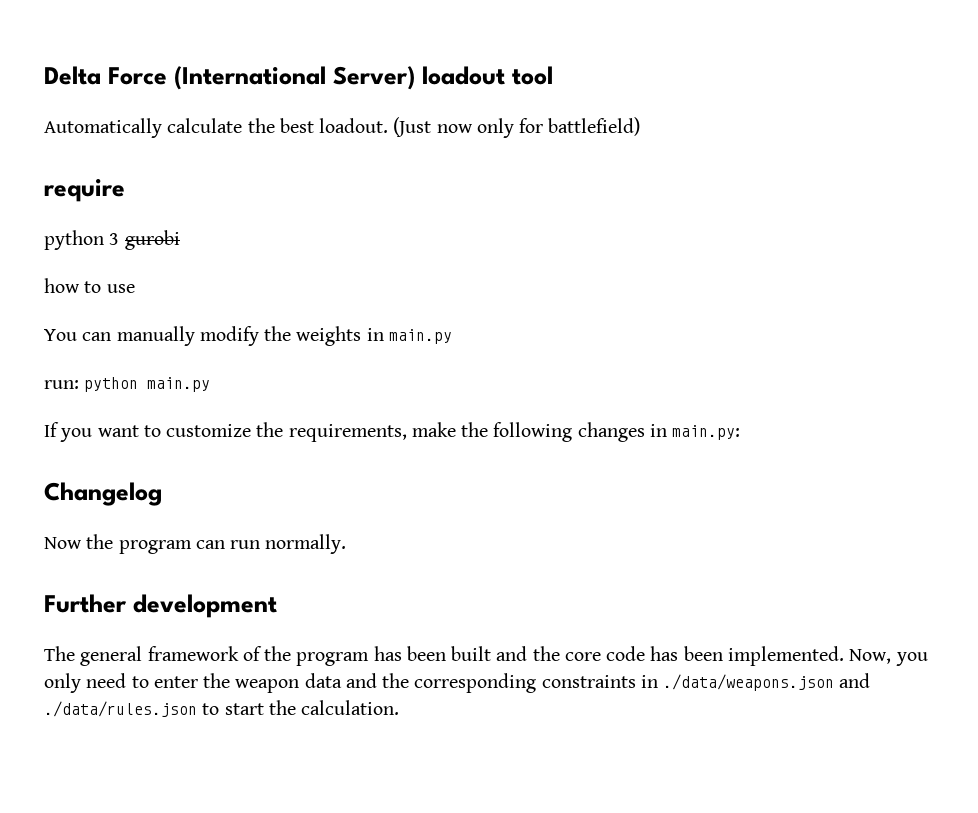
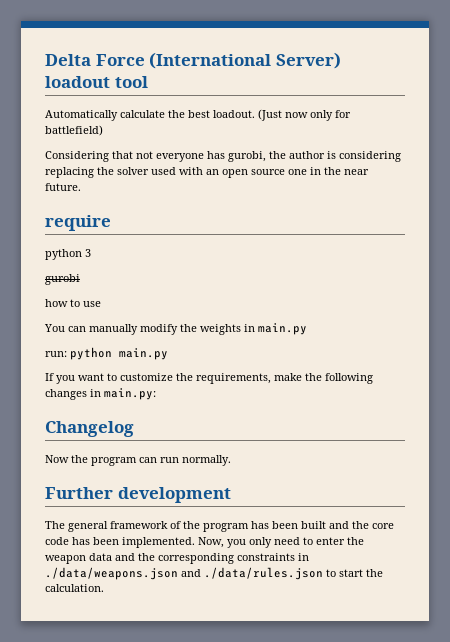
+ Considering that not everyone has gurobi, the author is considering replacing the solver used with an open source one in the near future.
- python 3 gurobi
+ python 3
+ gurobi

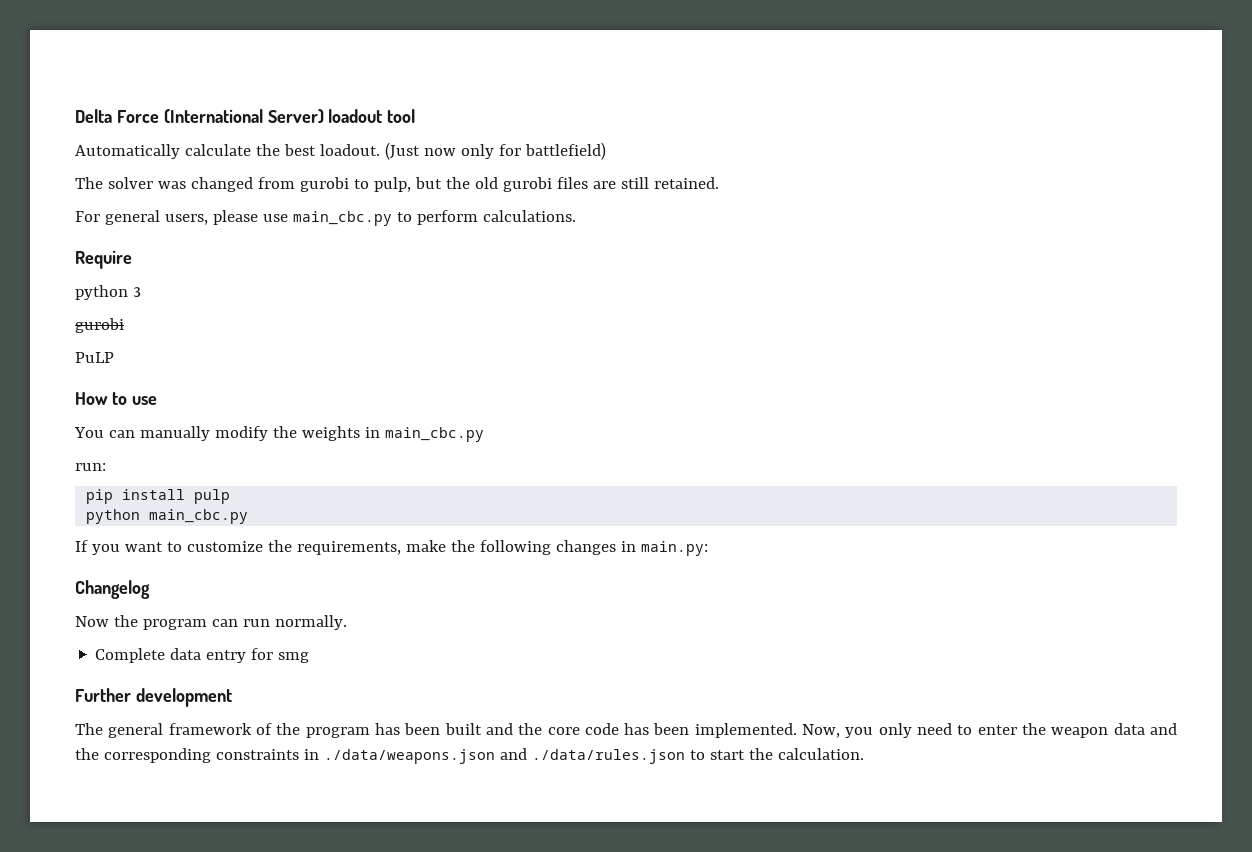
- Considering that not everyone has gurobi, the author is considering replacing the solver used with an open source one in the near future.
- require
+ The solver was changed from gurobi to pulp, but the old gurobi files are still retained.
+ For general users, please use main_cbc.py to perform calculations.
+ Require
- how to use
+ PuLP
+ How to use
- You can manually modify the weights in main.py
+ You can manually modify the weights in main_cbc.py
- run: python main.py
+ run:
+ pip install pulp
+ python main_cbc.py
+ Complete data entry for smg

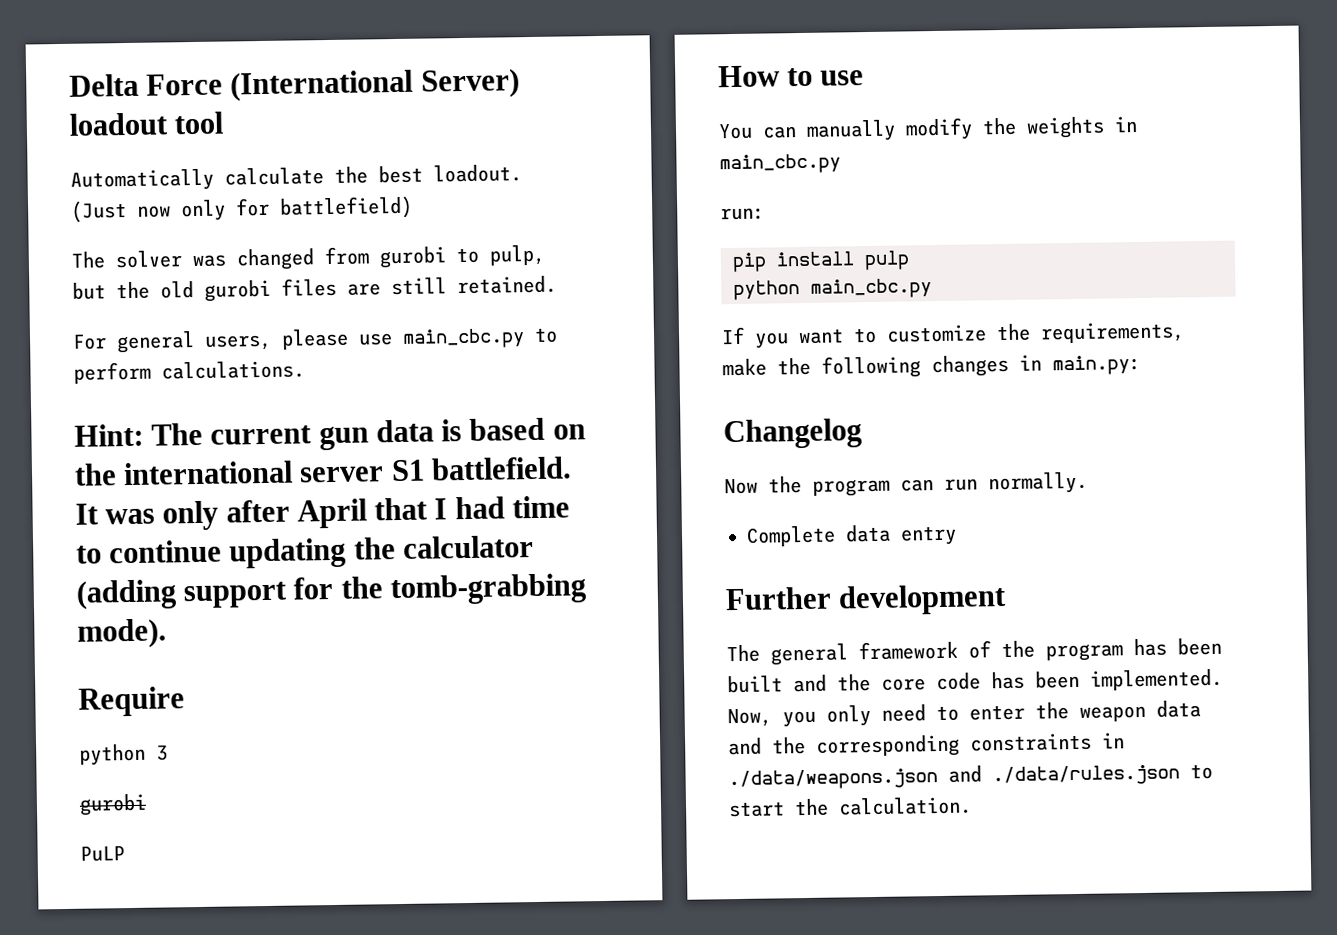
+ Hint: The current gun data is based on the international server S1 battlefield. It was only after April that I had time to continue updating the calculator (adding support for the tomb-grabbing mode).
- Complete data entry for smg
+ Complete data entry

